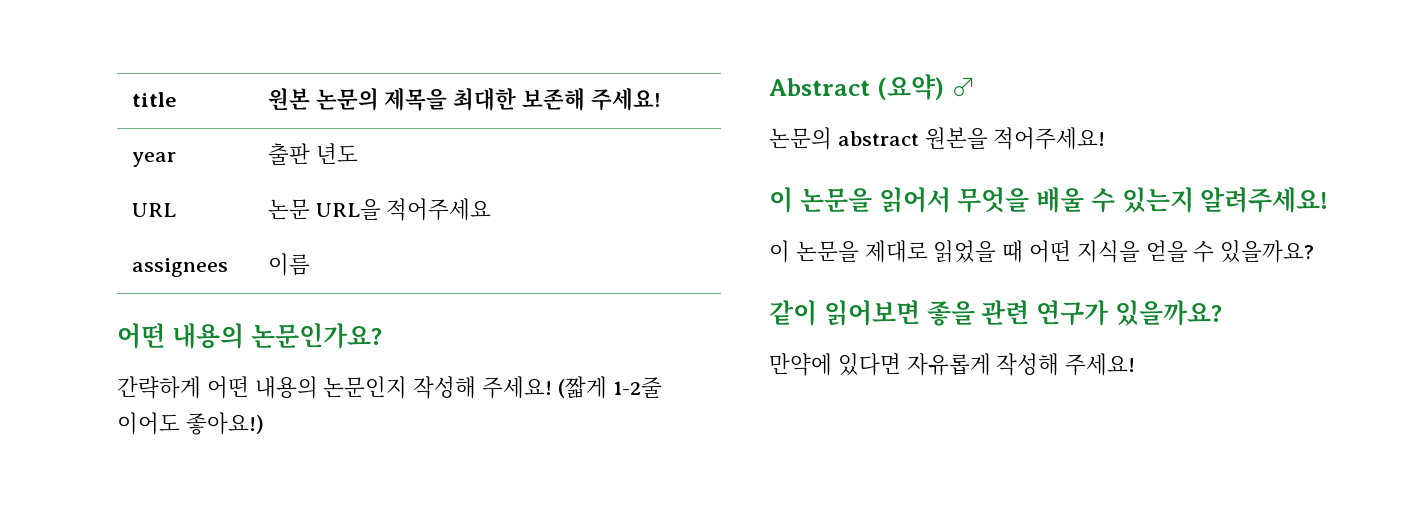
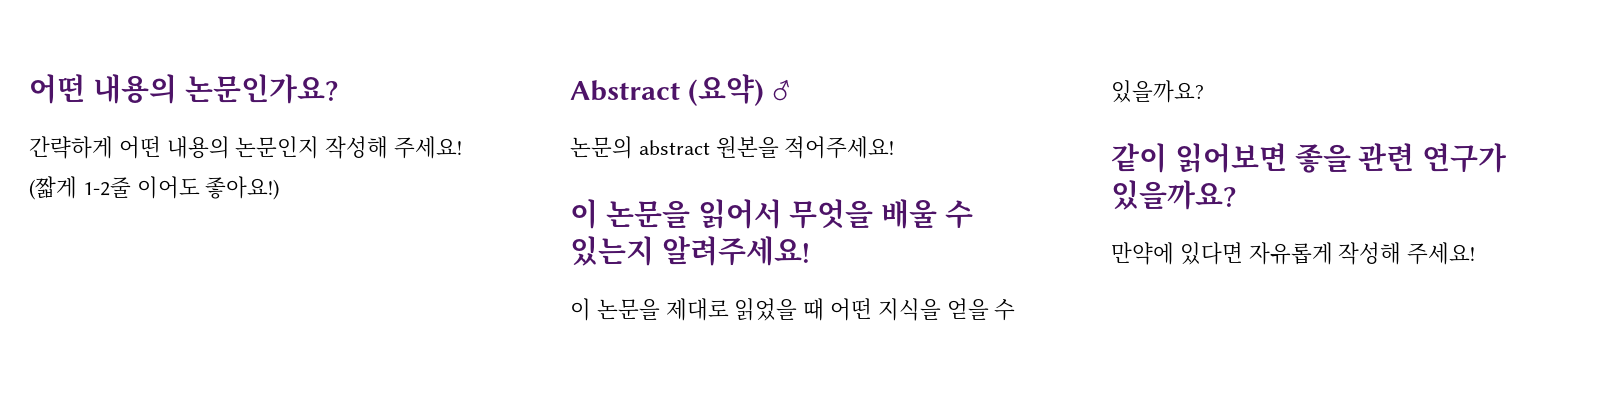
- title | 원본 논문의 제목을 최대한 보존해 주세요!
- year | 출판 년도
- URL | 논문 URL을 적어주세요
- assignees | 이름

